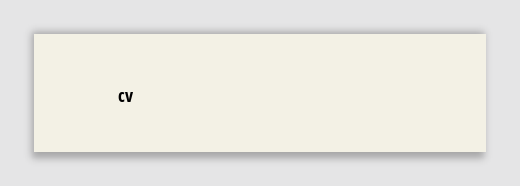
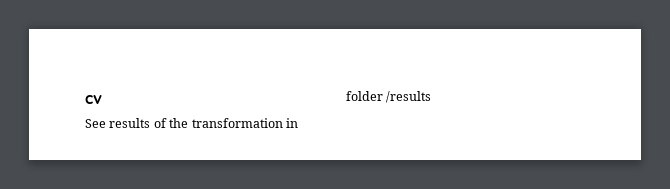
+ See results of the transformation in folder /results

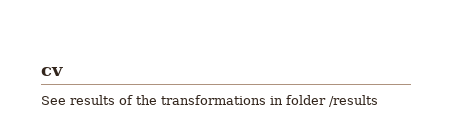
- See results of the transformation in folder /results
+ See results of the transformations in folder /results

